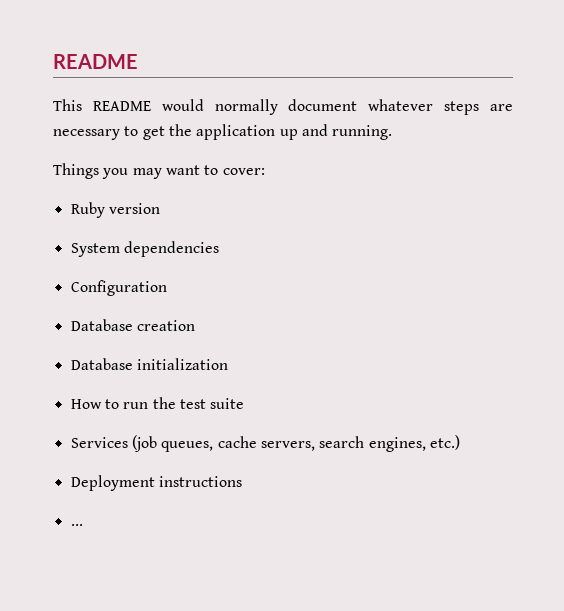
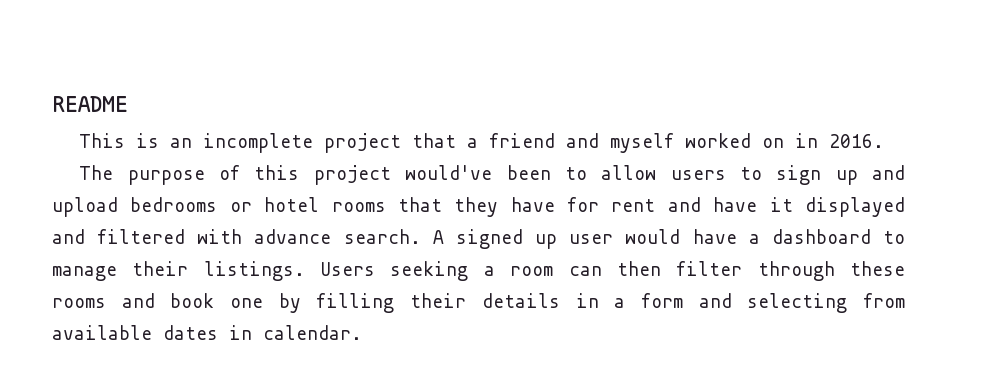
- This README would normally document whatever steps are necessary to get the application up and running.
- Things you may want to cover:
- Ruby version
- System dependencies
- Configuration
- Database creation
- Database initialization
- How to run the test suite
- Services (job queues, cache servers, search engines, etc.)
- Deployment instructions
- ...
+ This is an incomplete project that a friend and myself worked on in 2016.
+ The purpose of this project would've been to allow users to sign up and upload bedrooms or hotel rooms that they have for rent and have it displayed and filtered with advance search. A signed up user would have a dashboard to manage their listings. Users seeking a room can then filter through these rooms and book one by filling their details in a form and selecting from available dates in calendar.

